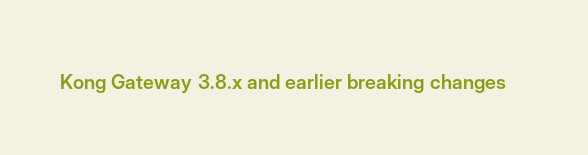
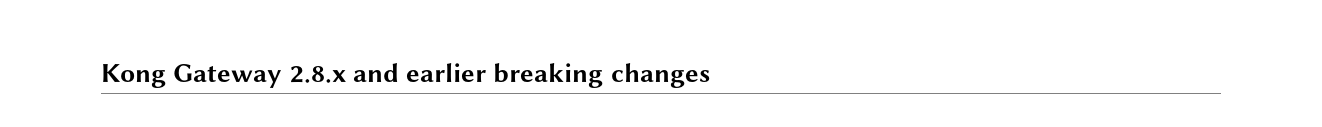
- Kong Gateway 3.8.x and earlier breaking changes
+ Kong Gateway 2.8.x and earlier breaking changes

